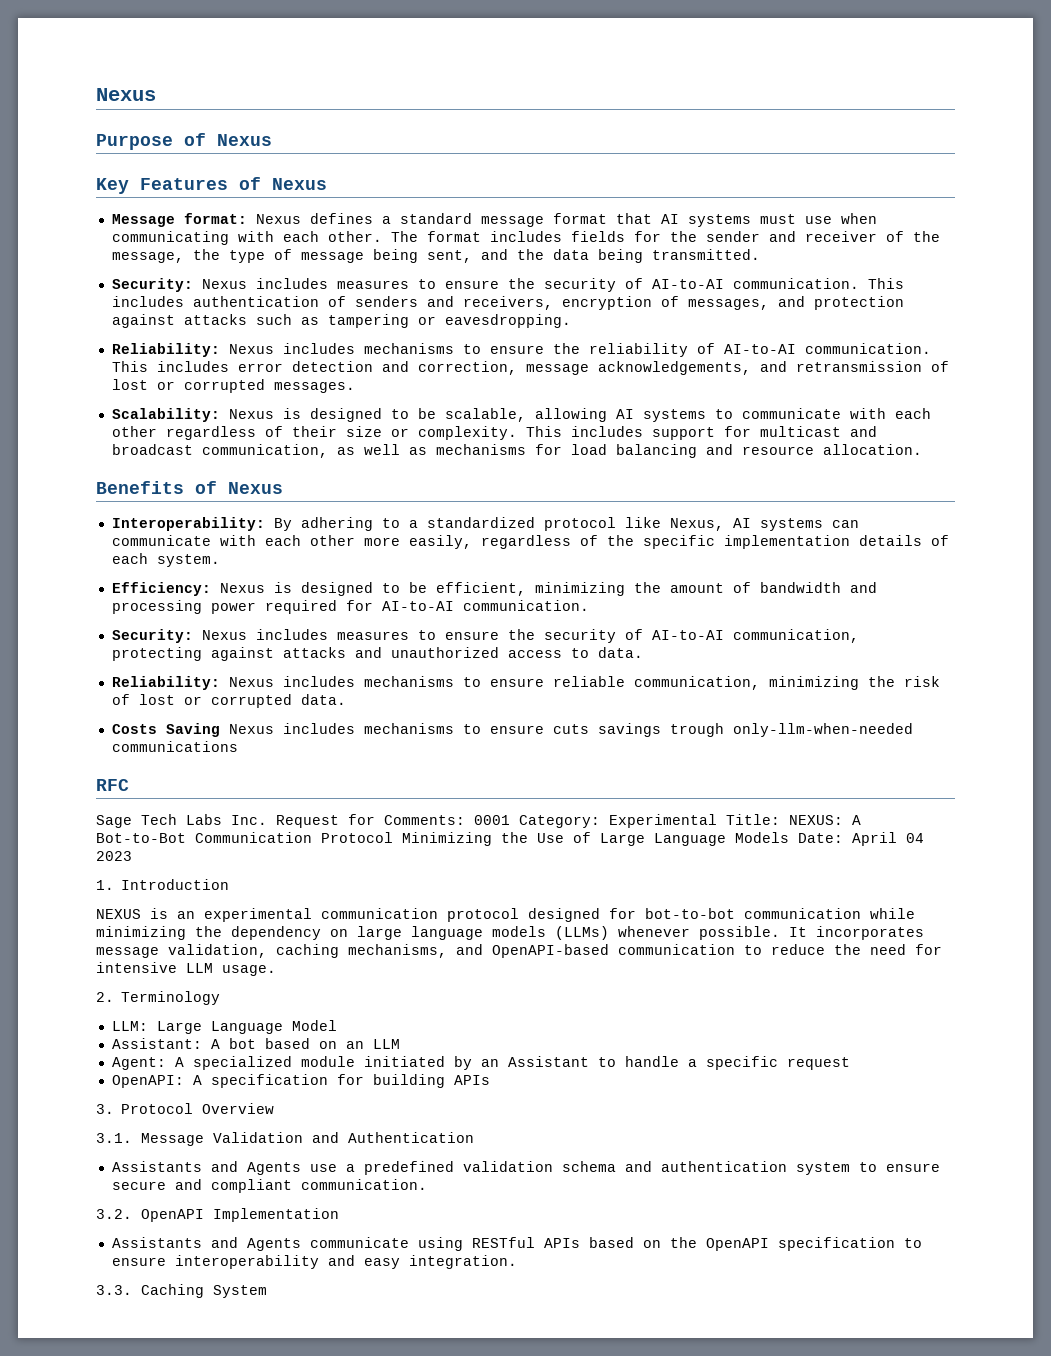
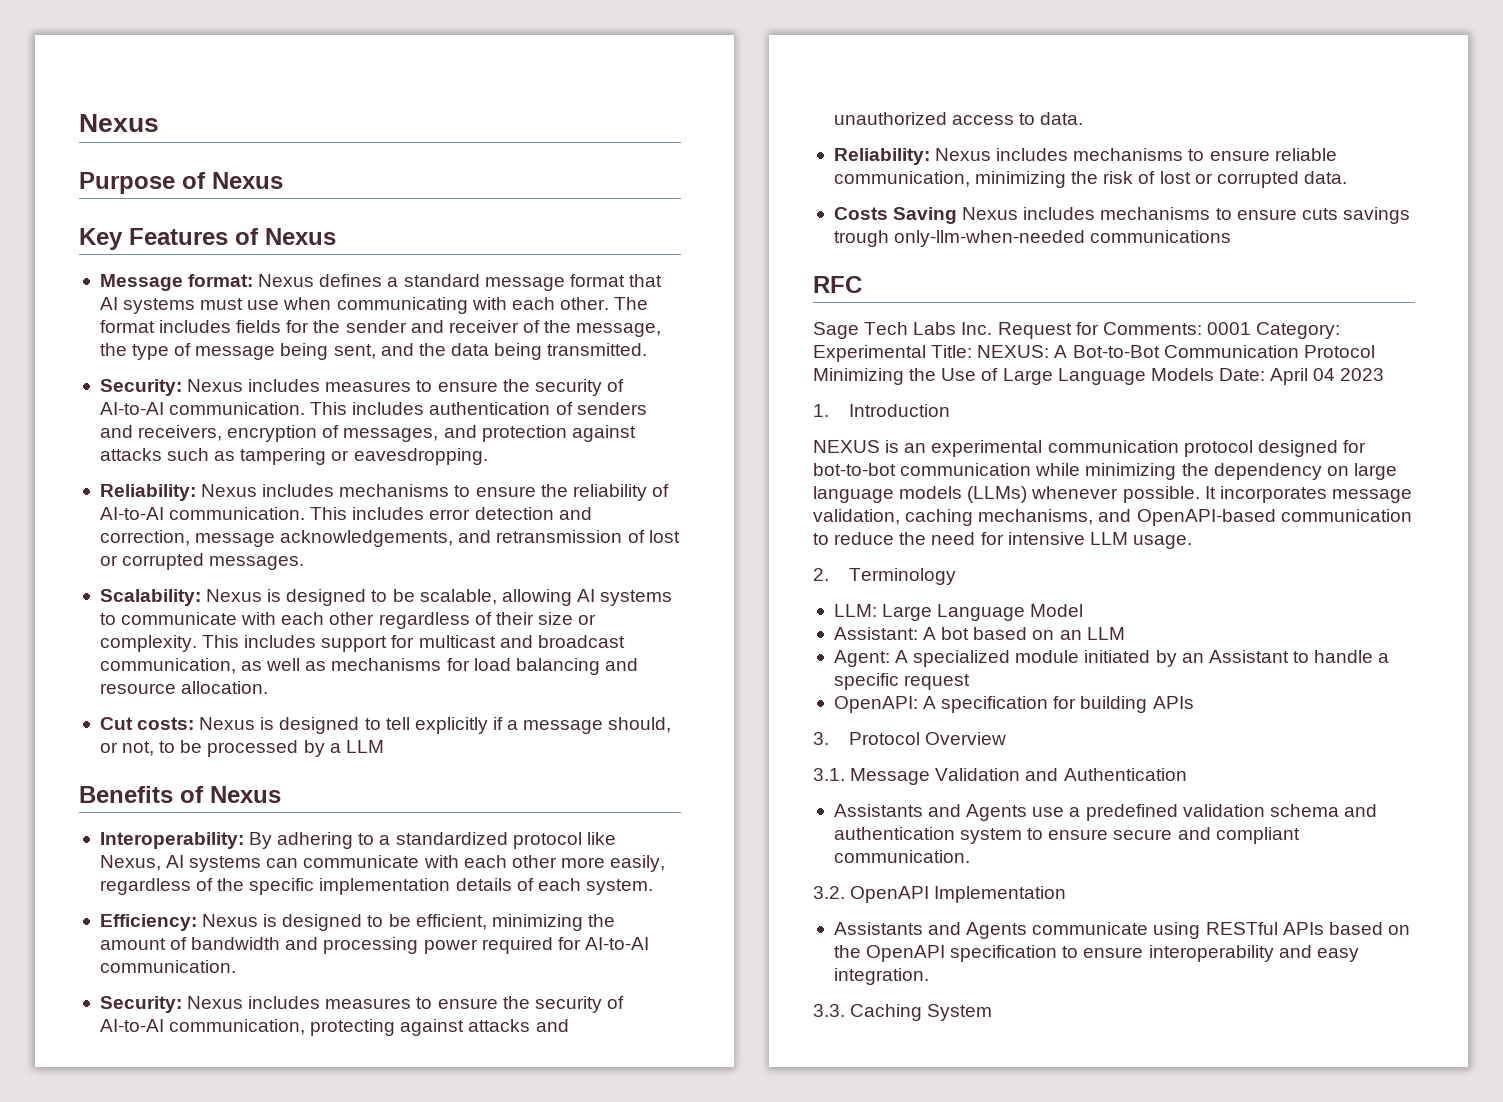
+ Cut costs: Nexus is designed to tell explicitly if a message should, or not, to be processed by a LLM

